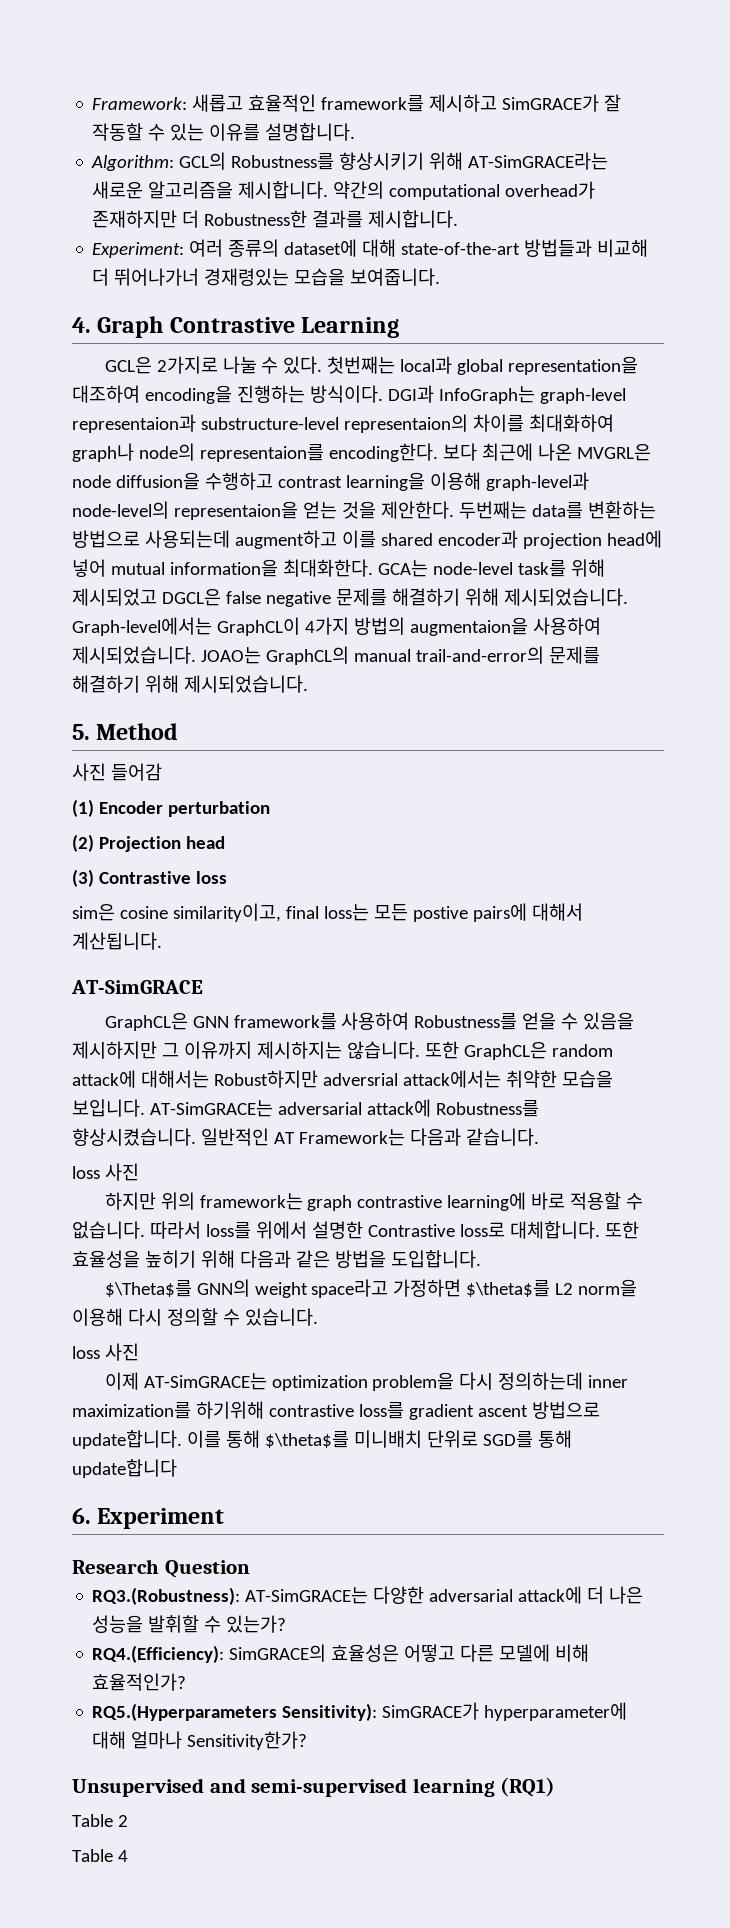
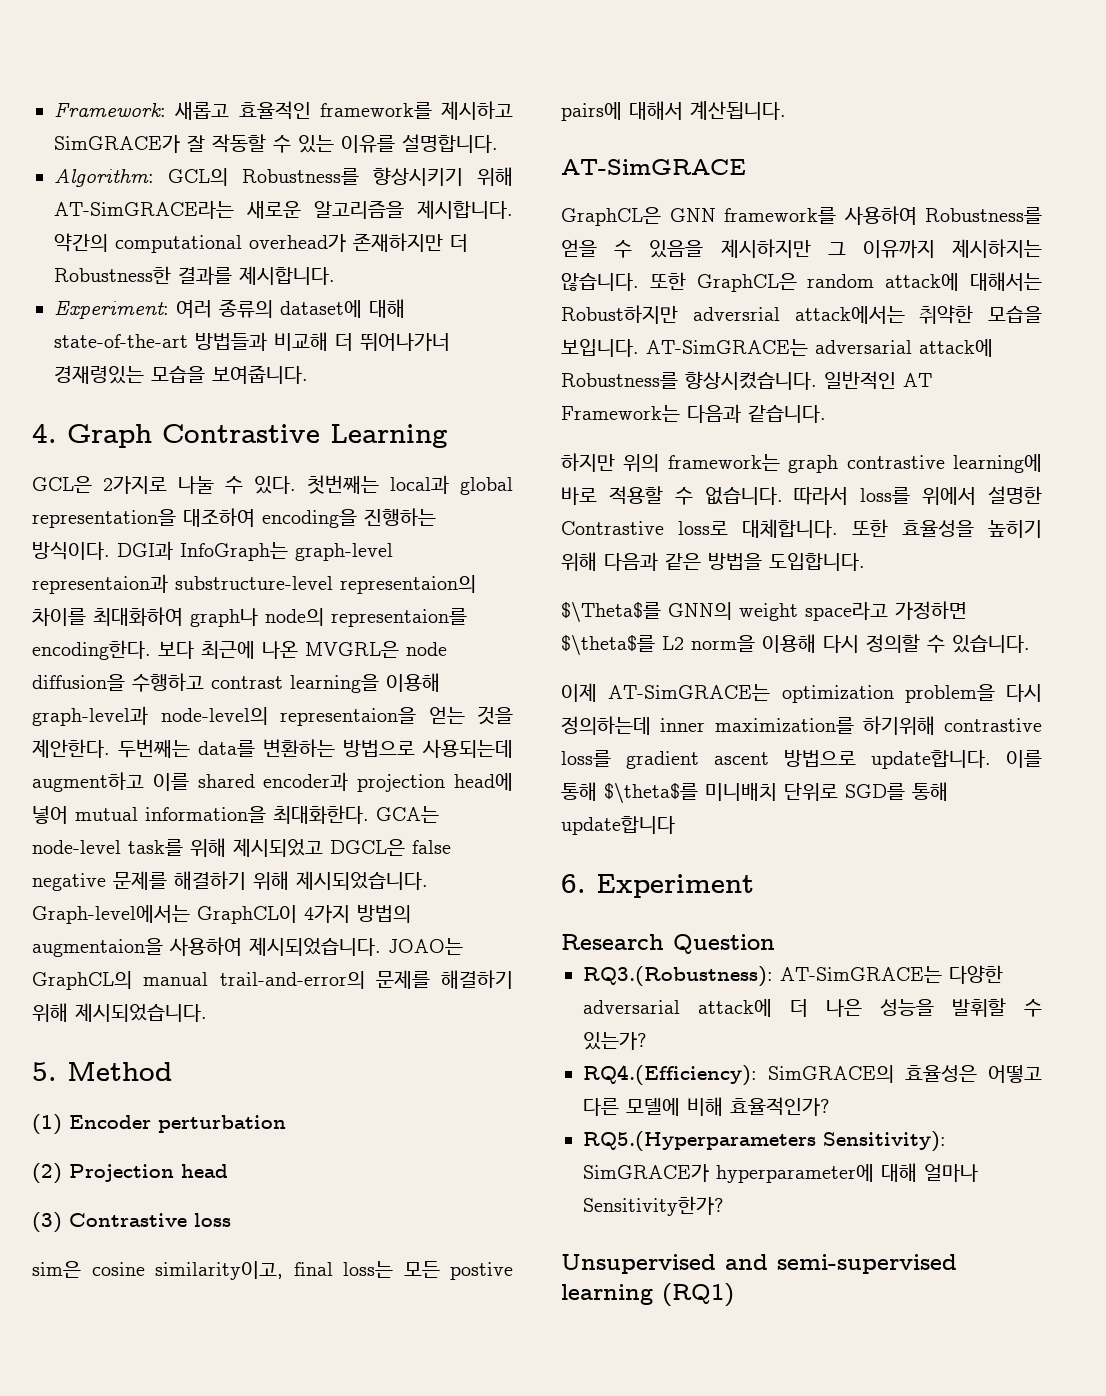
- 사진 들어감
  일반적인 AT Framework는 다음과 같습니다.
- loss 사진
  $\Theta$를 GNN의 weight space라고 가정하면 $\theta$를 L2 norm을 이용해 다시 정의할 수 있습니다.
- loss 사진
- Table 2
- Table 4

